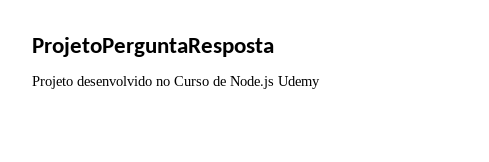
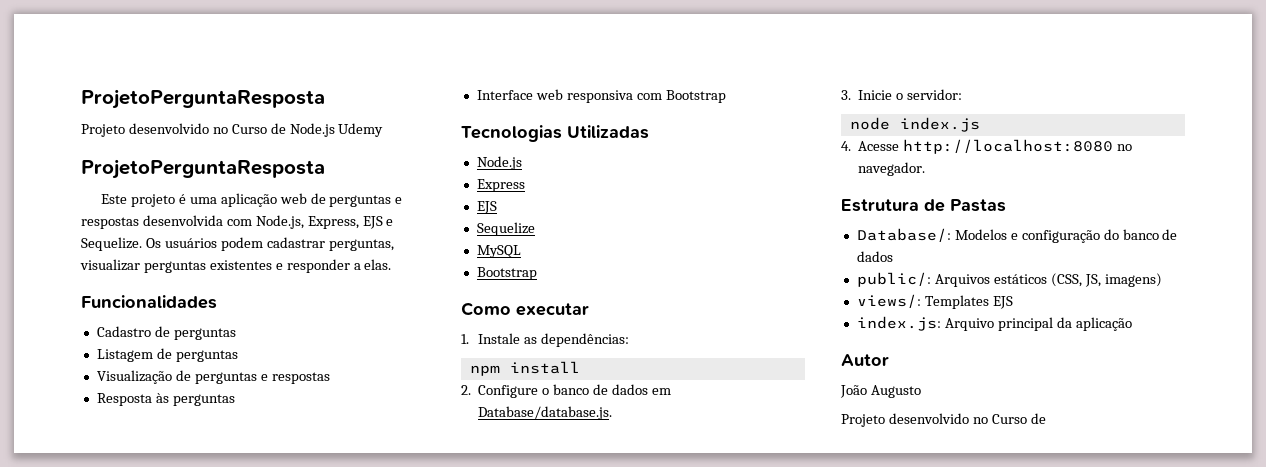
  Projeto desenvolvido no Curso de Node.js Udemy
+ ProjetoPerguntaResposta
+ Este projeto é uma aplicação web de perguntas e respostas desenvolvida com Node.js, Express, EJS e Sequelize. Os usuários podem cadastrar perguntas, visualizar perguntas existentes e responder a elas.
+ Funcionalidades
+ Cadastro de perguntas
+ Listagem de perguntas
+ Visualização de perguntas e respostas
+ Resposta às perguntas
+ Interface web responsiva com Bootstrap
+ Tecnologias Utilizadas
+ Node.js
+ Express
+ EJS
+ Sequelize
+ MySQL
+ Bootstrap
+ Como executar
+ 1. Instale as dependências:
+ npm install
+ 2. Configure o banco de dados em Database/database.js.
+ 3. Inicie o servidor:
+ node index.js
+ 4. Acesse http://localhost:8080 no navegador.
+ Estrutura de Pastas
+ Database/: Modelos e configuração do banco de dados
+ public/: Arquivos estáticos (CSS, JS, imagens)
+ views/: Templates EJS
+ index.js: Arquivo principal da aplicação
+ Autor
+ João Augusto
+ Projeto desenvolvido no Curso de

